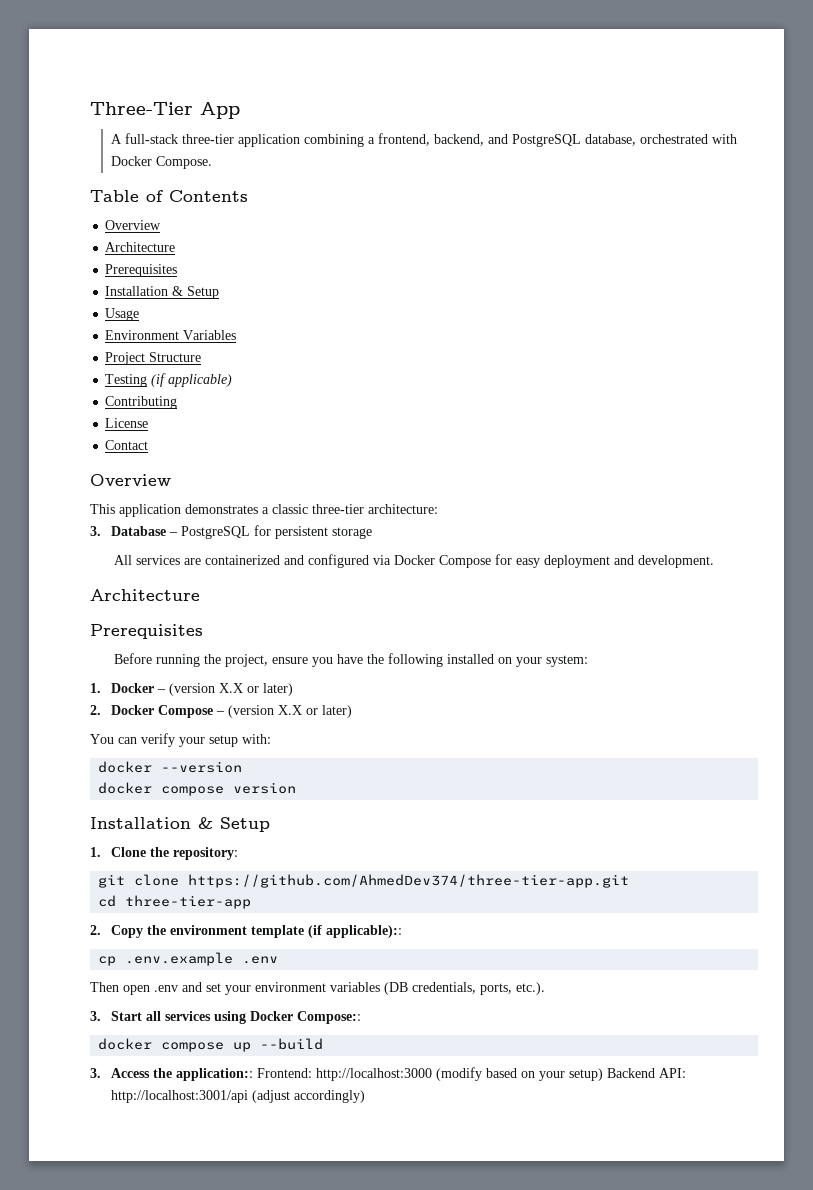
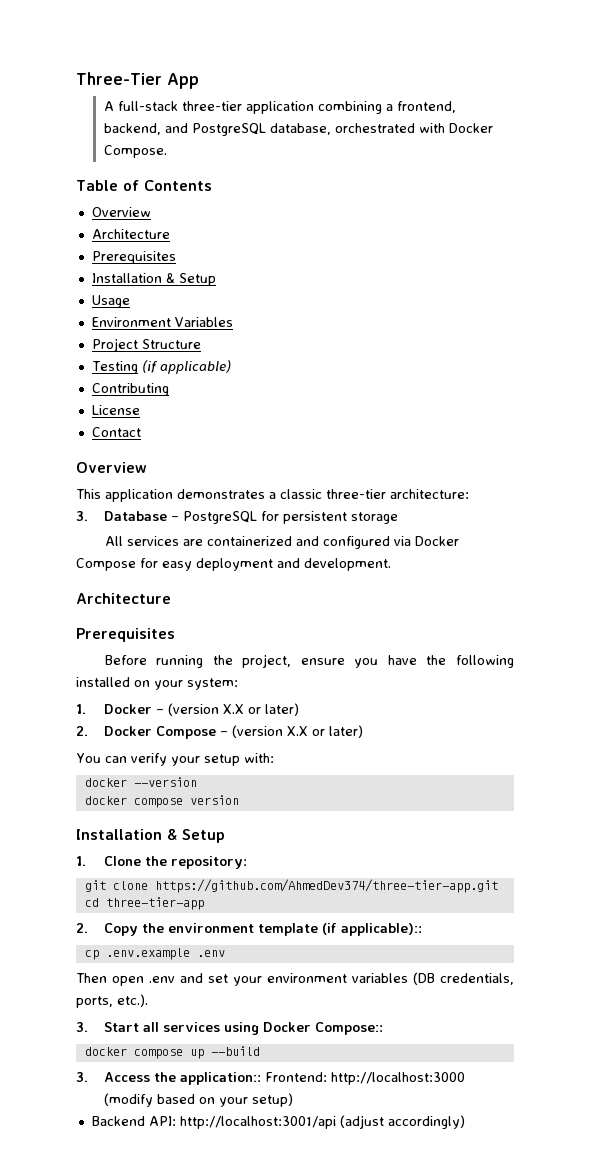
- 3. Access the application:: Frontend: http://localhost:3000 (modify based on your setup) Backend API: http://localhost:3001/api (adjust accordingly)
+ 3. Access the application:: Frontend: http://localhost:3000 (modify based on your setup)
+ Backend API: http://localhost:3001/api (adjust accordingly)

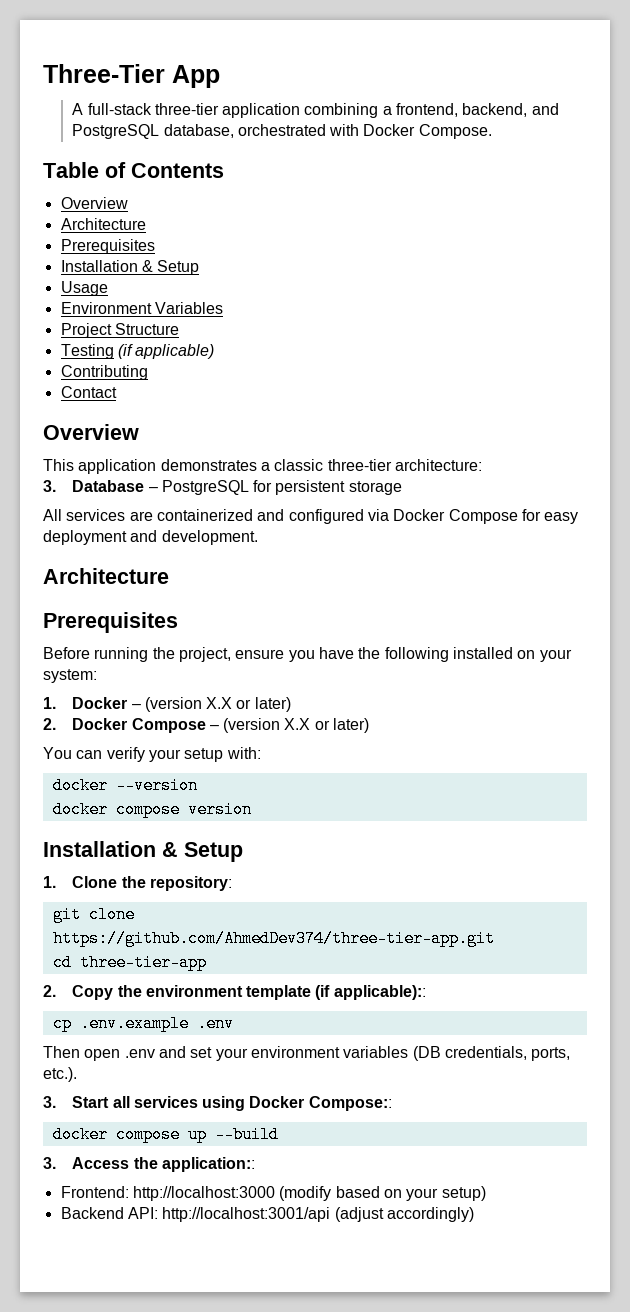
- License
- 3. Access the application:: Frontend: http://localhost:3000 (modify based on your setup)
+ 3. Access the application::
+ Frontend: http://localhost:3000 (modify based on your setup)

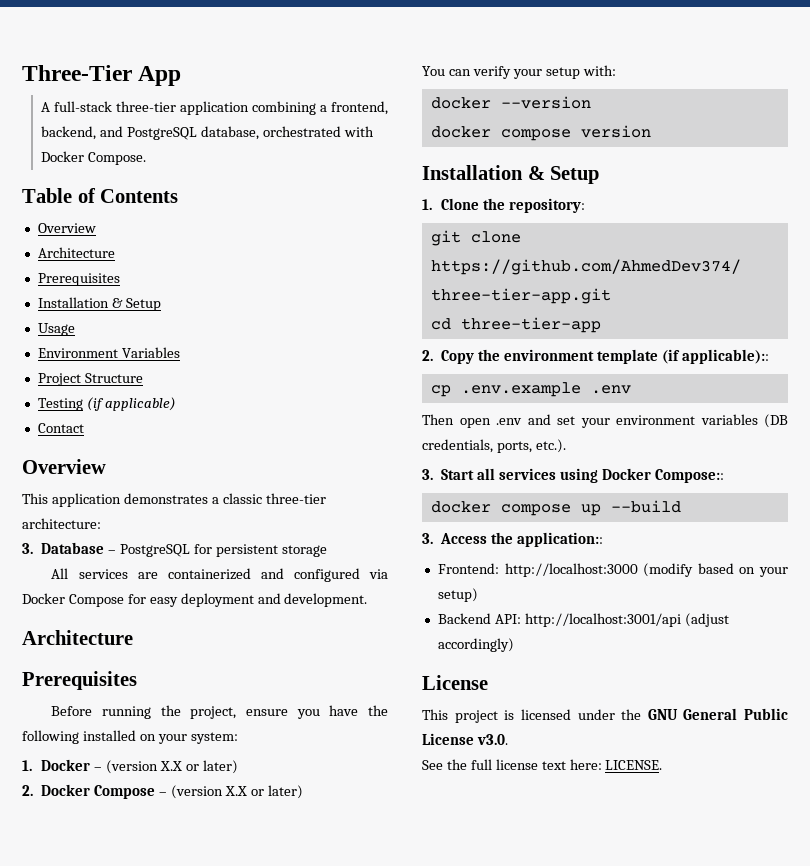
- Contributing
  Backend API: http://localhost:3001/api (adjust accordingly)
+ License
+ This project is licensed under the GNU General Public License v3.0.
+ See the full license text here: LICENSE.

